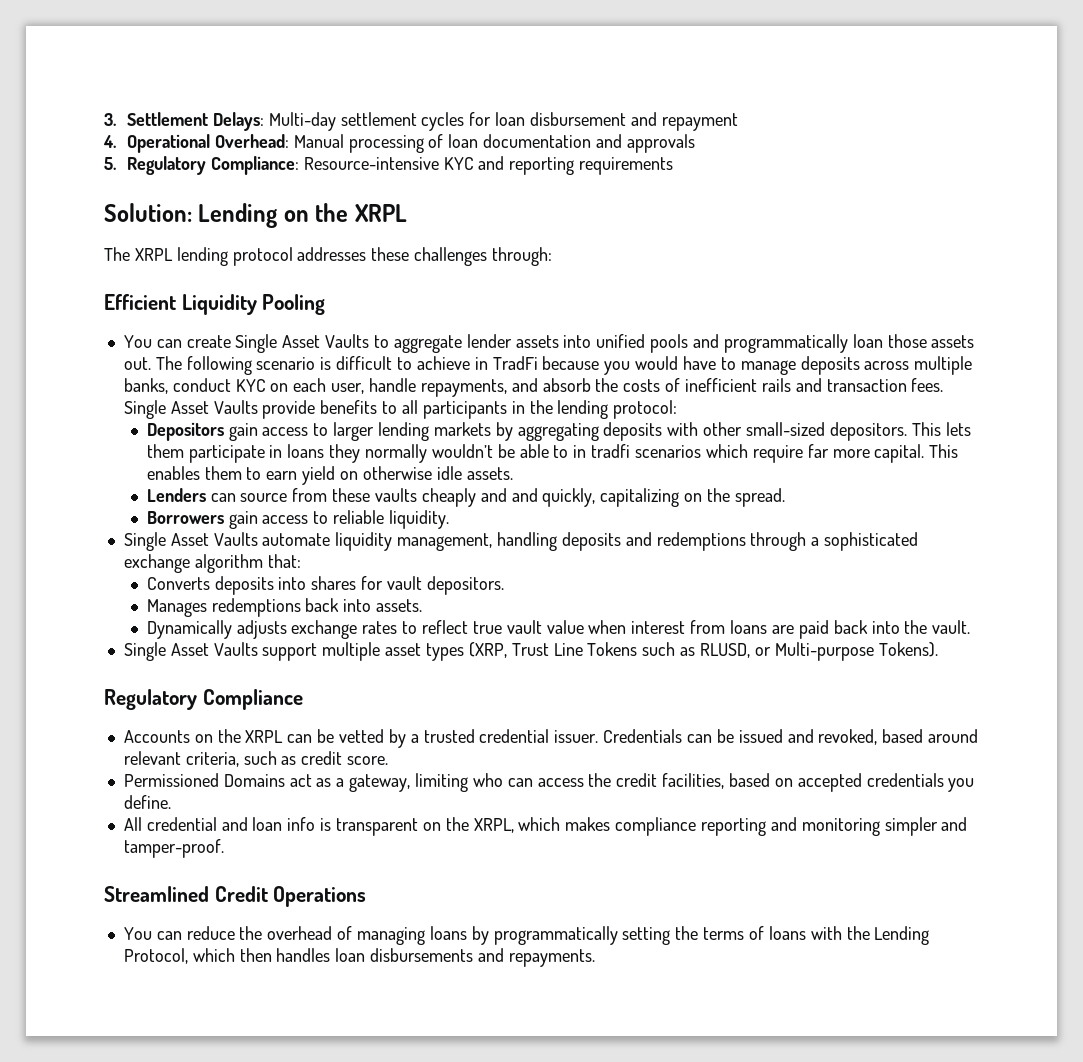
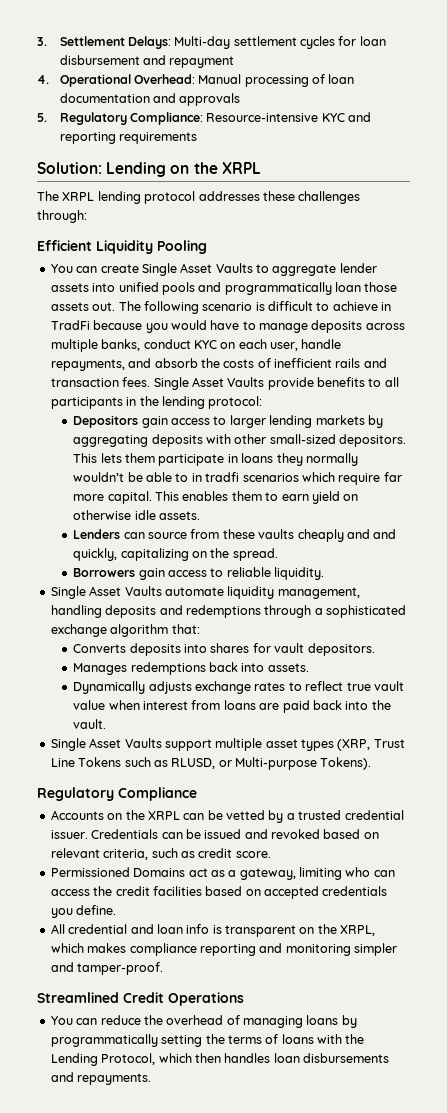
- Credentials can be issued and revoked, based around relevant criteria, such as credit score.
+ Credentials can be issued and revoked based on relevant criteria, such as credit score.
- Permissioned Domains act as a gateway, limiting who can access the credit facilities, based on accepted credentials you define.
+ Permissioned Domains act as a gateway, limiting who can access the credit facilities based on accepted credentials you define.

